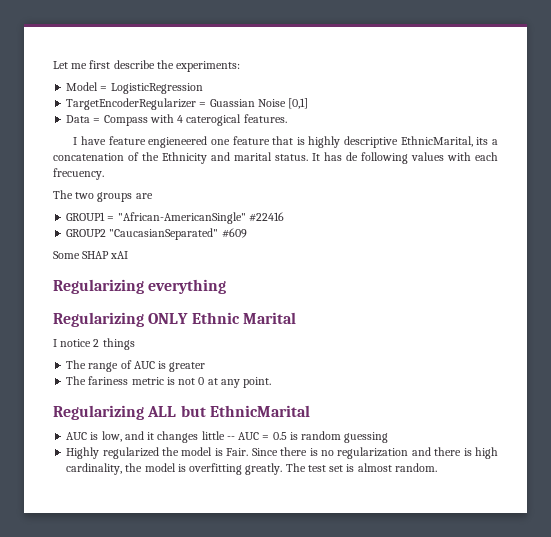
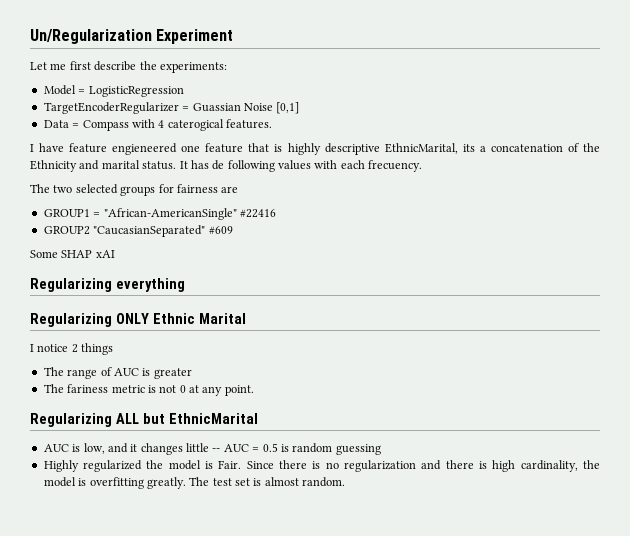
+ Un/Regularization Experiment
- The two groups are
+ The two selected groups for fairness are

